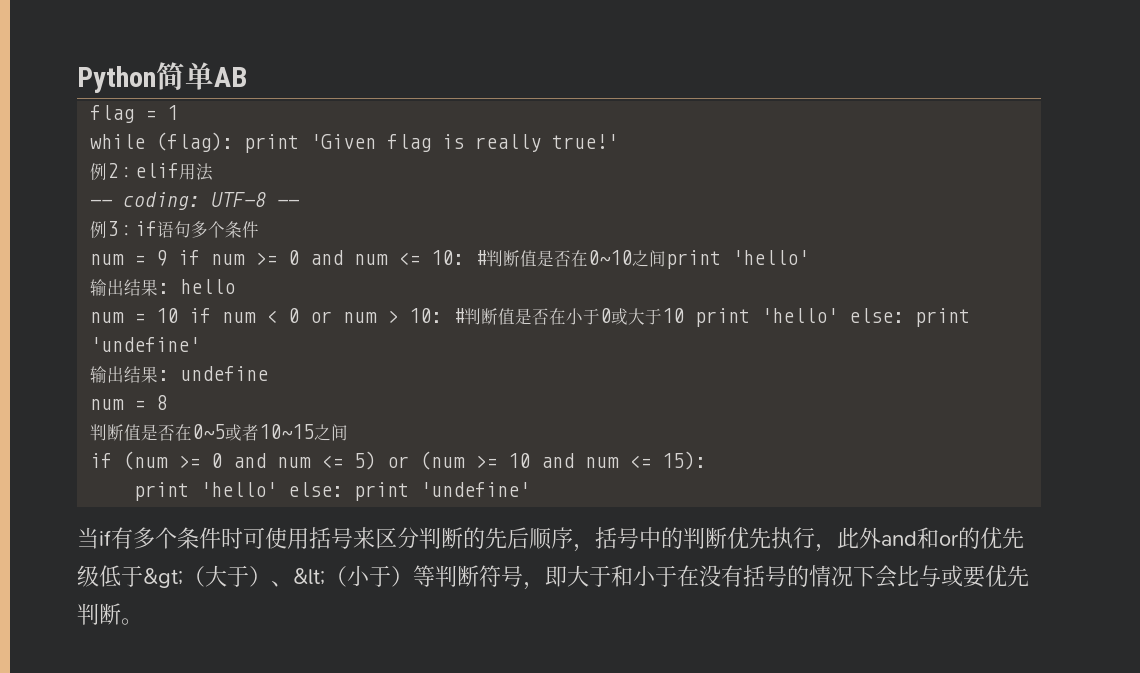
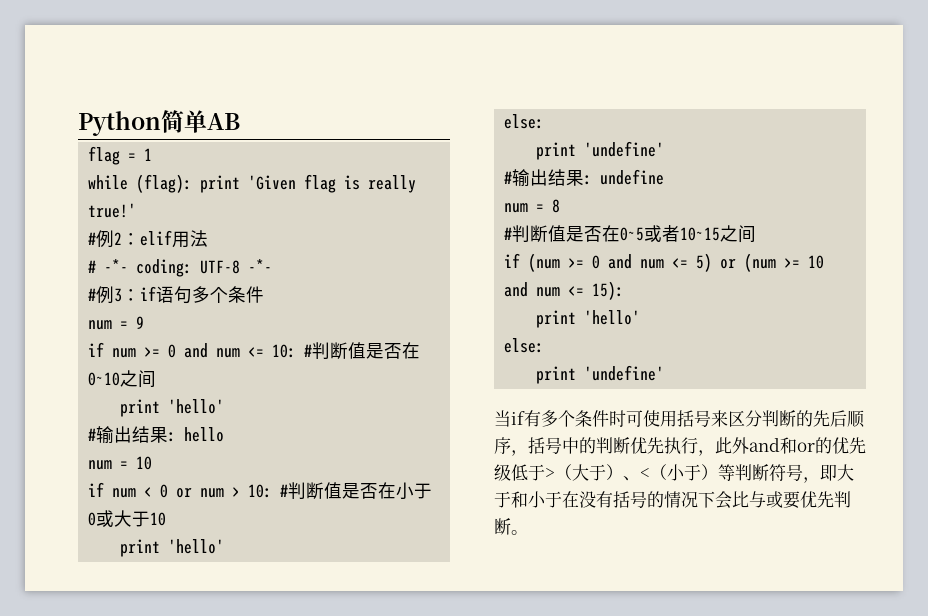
- 例2：elif用法
+ #例2：elif用法
- -- coding: UTF-8 --
- 例3：if语句多个条件
+ # -*- coding: UTF-8 -*-
+ #例3：if语句多个条件
- num = 9 if num >= 0 and num <= 10: #判断值是否在0~10之间print 'hello'
- 输出结果: hello
+ num = 9
+ if num >= 0 and num <= 10: #判断值是否在0~10之间
+ print 'hello'
+ #输出结果: hello
- num = 10 if num < 0 or num > 10: #判断值是否在小于0或大于10 print 'hello' else: print 'undefine'
- 输出结果: undefine
+ num = 10
+ if num < 0 or num > 10: #判断值是否在小于0或大于10
+ print 'hello'
+ else:
+ print 'undefine'
+ #输出结果: undefine
- 判断值是否在0~5或者10~15之间
+ #判断值是否在0~5或者10~15之间
  if (num >= 0 and num <= 5) or (num >= 10 and num <= 15):
- print 'hello' else: print 'undefine'
+ print 'hello'
+ else:
+ print 'undefine'
- 当if有多个条件时可使用括号来区分判断的先后顺序，括号中的判断优先执行，此外and和or的优先级低于&gt;（大于）、&lt;（小于）等判断符号，即大于和小于在没有括号的情况下会比与或要优先判断。
+ 当if有多个条件时可使用括号来区分判断的先后顺序，括号中的判断优先执行，此外and和or的优先级低于>（大于）、<（小于）等判断符号，即大于和小于在没有括号的情况下会比与或要优先判断。

